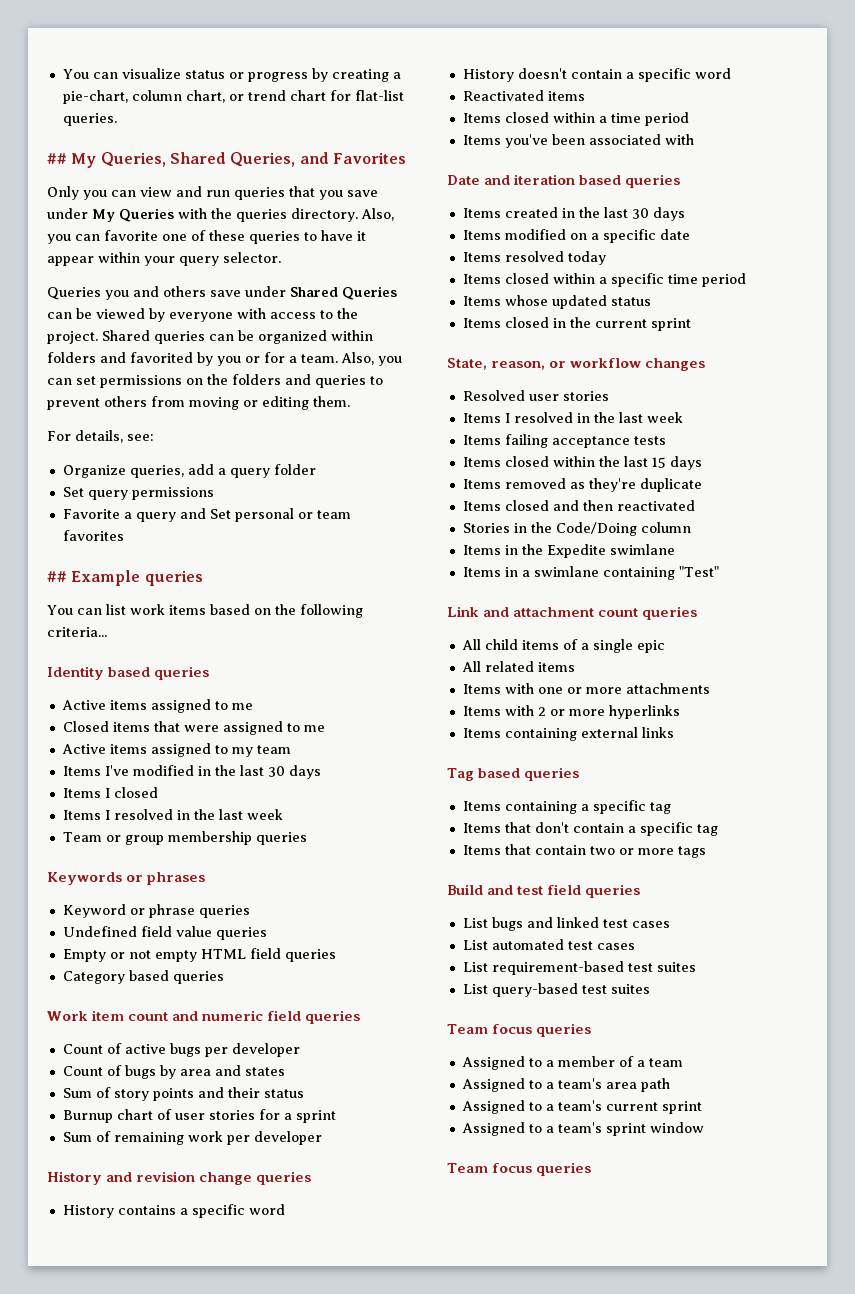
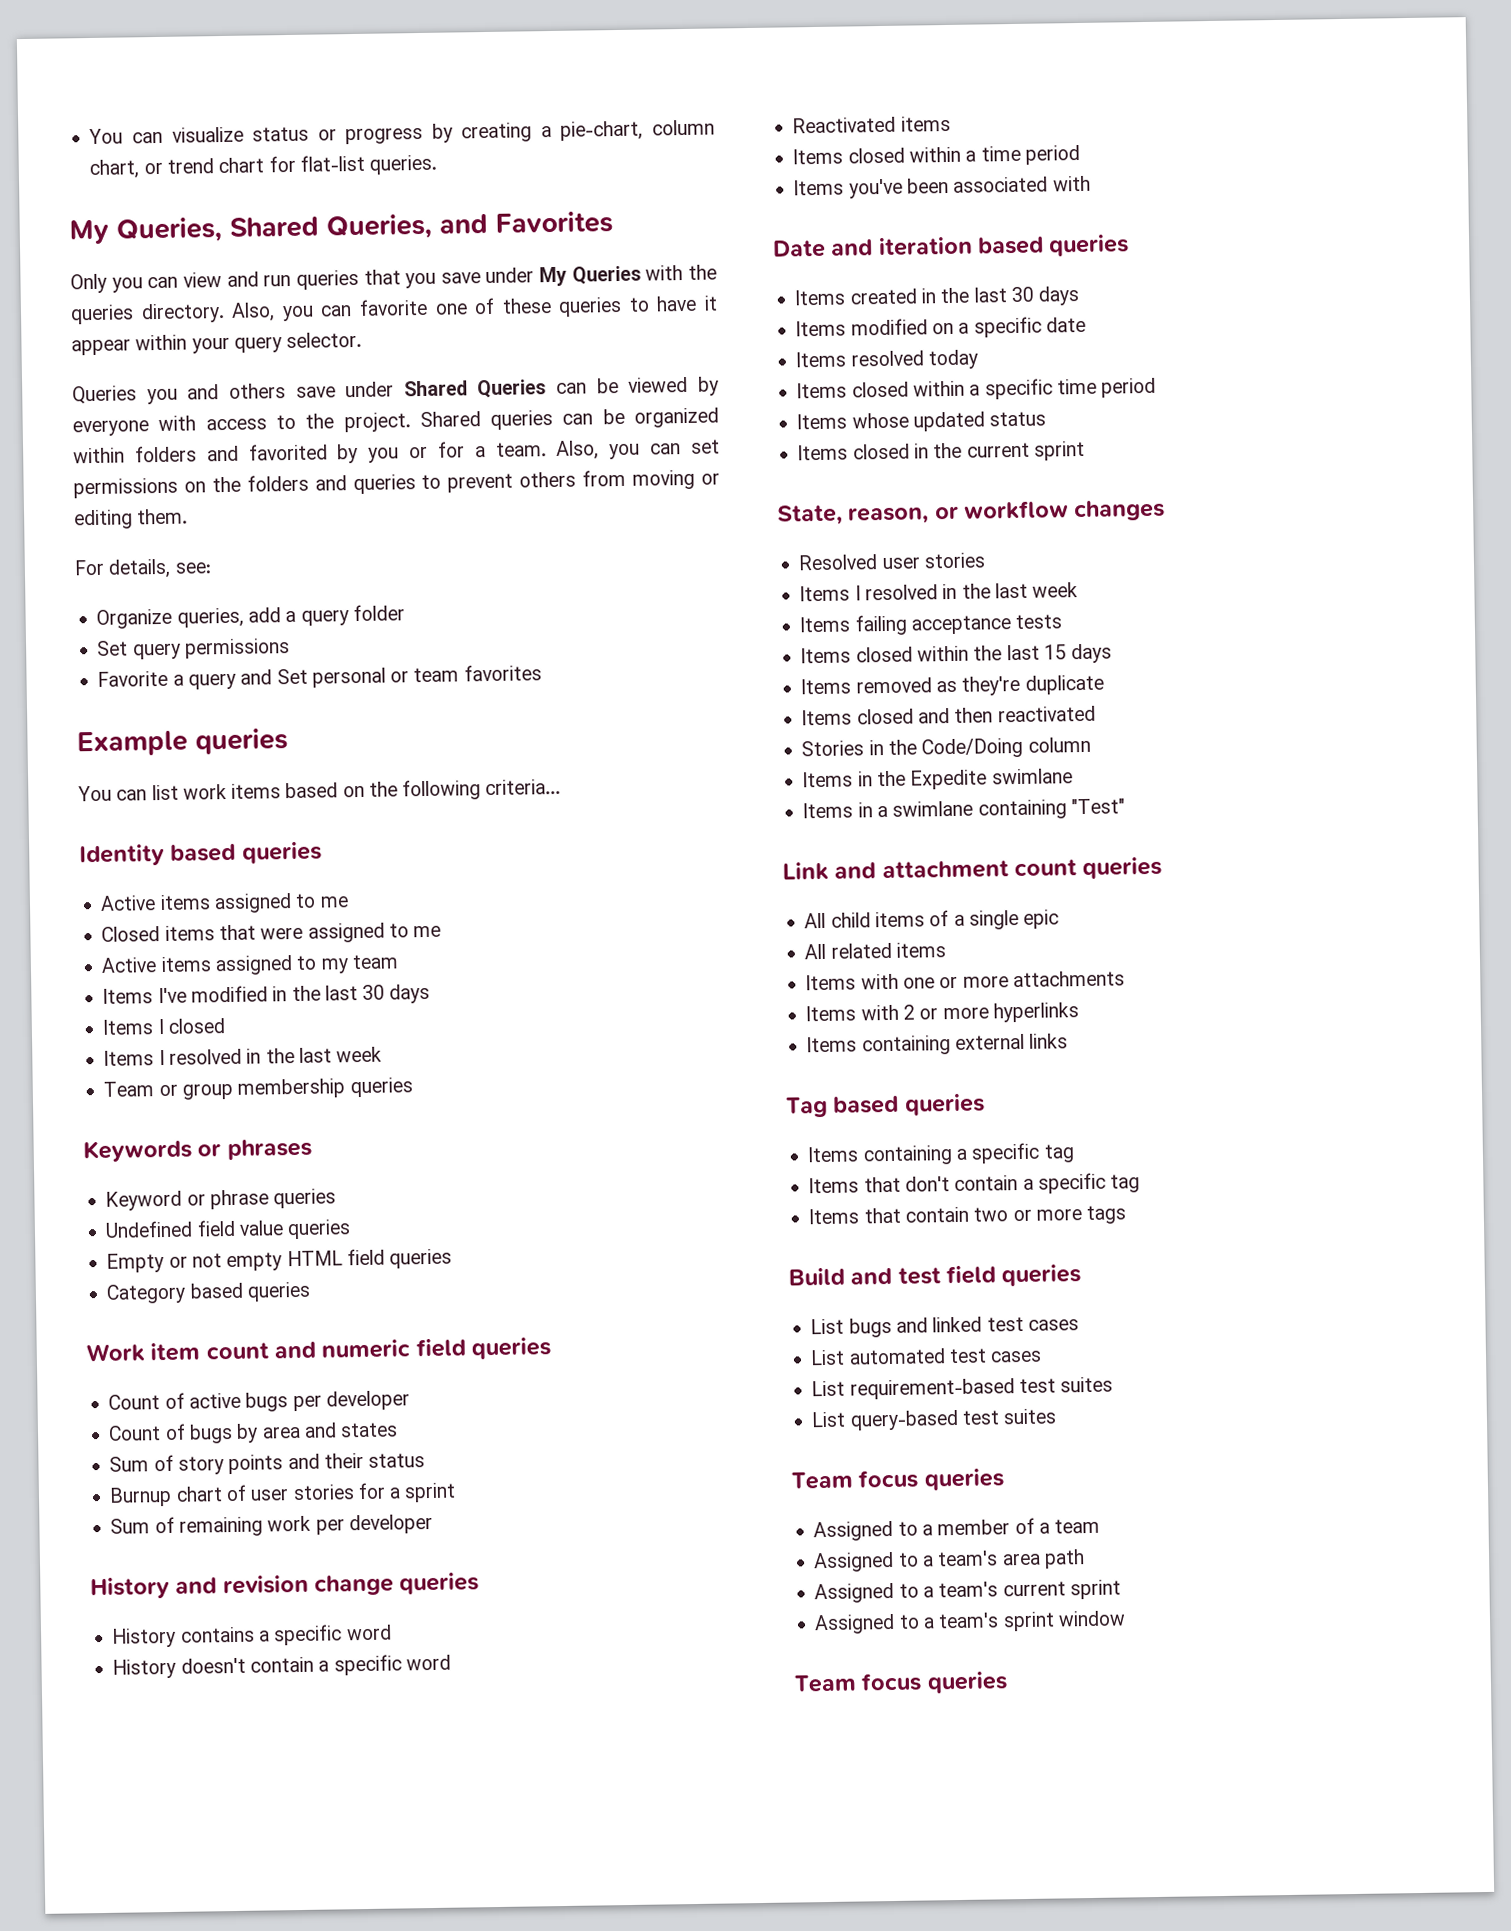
- ## My Queries, Shared Queries, and Favorites
+ My Queries, Shared Queries, and Favorites
- ## Example queries
+ Example queries

